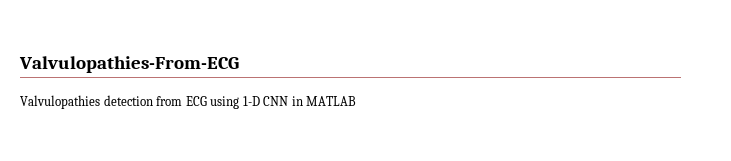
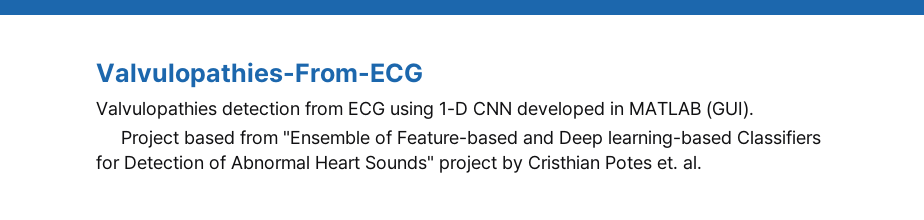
- Valvulopathies detection from ECG using 1-D CNN in MATLAB
+ Valvulopathies detection from ECG using 1-D CNN developed in MATLAB (GUI).
+ Project based from "Ensemble of Feature-based and Deep learning-based Classifiers for Detection of Abnormal Heart Sounds" project by Cristhian Potes et. al.

